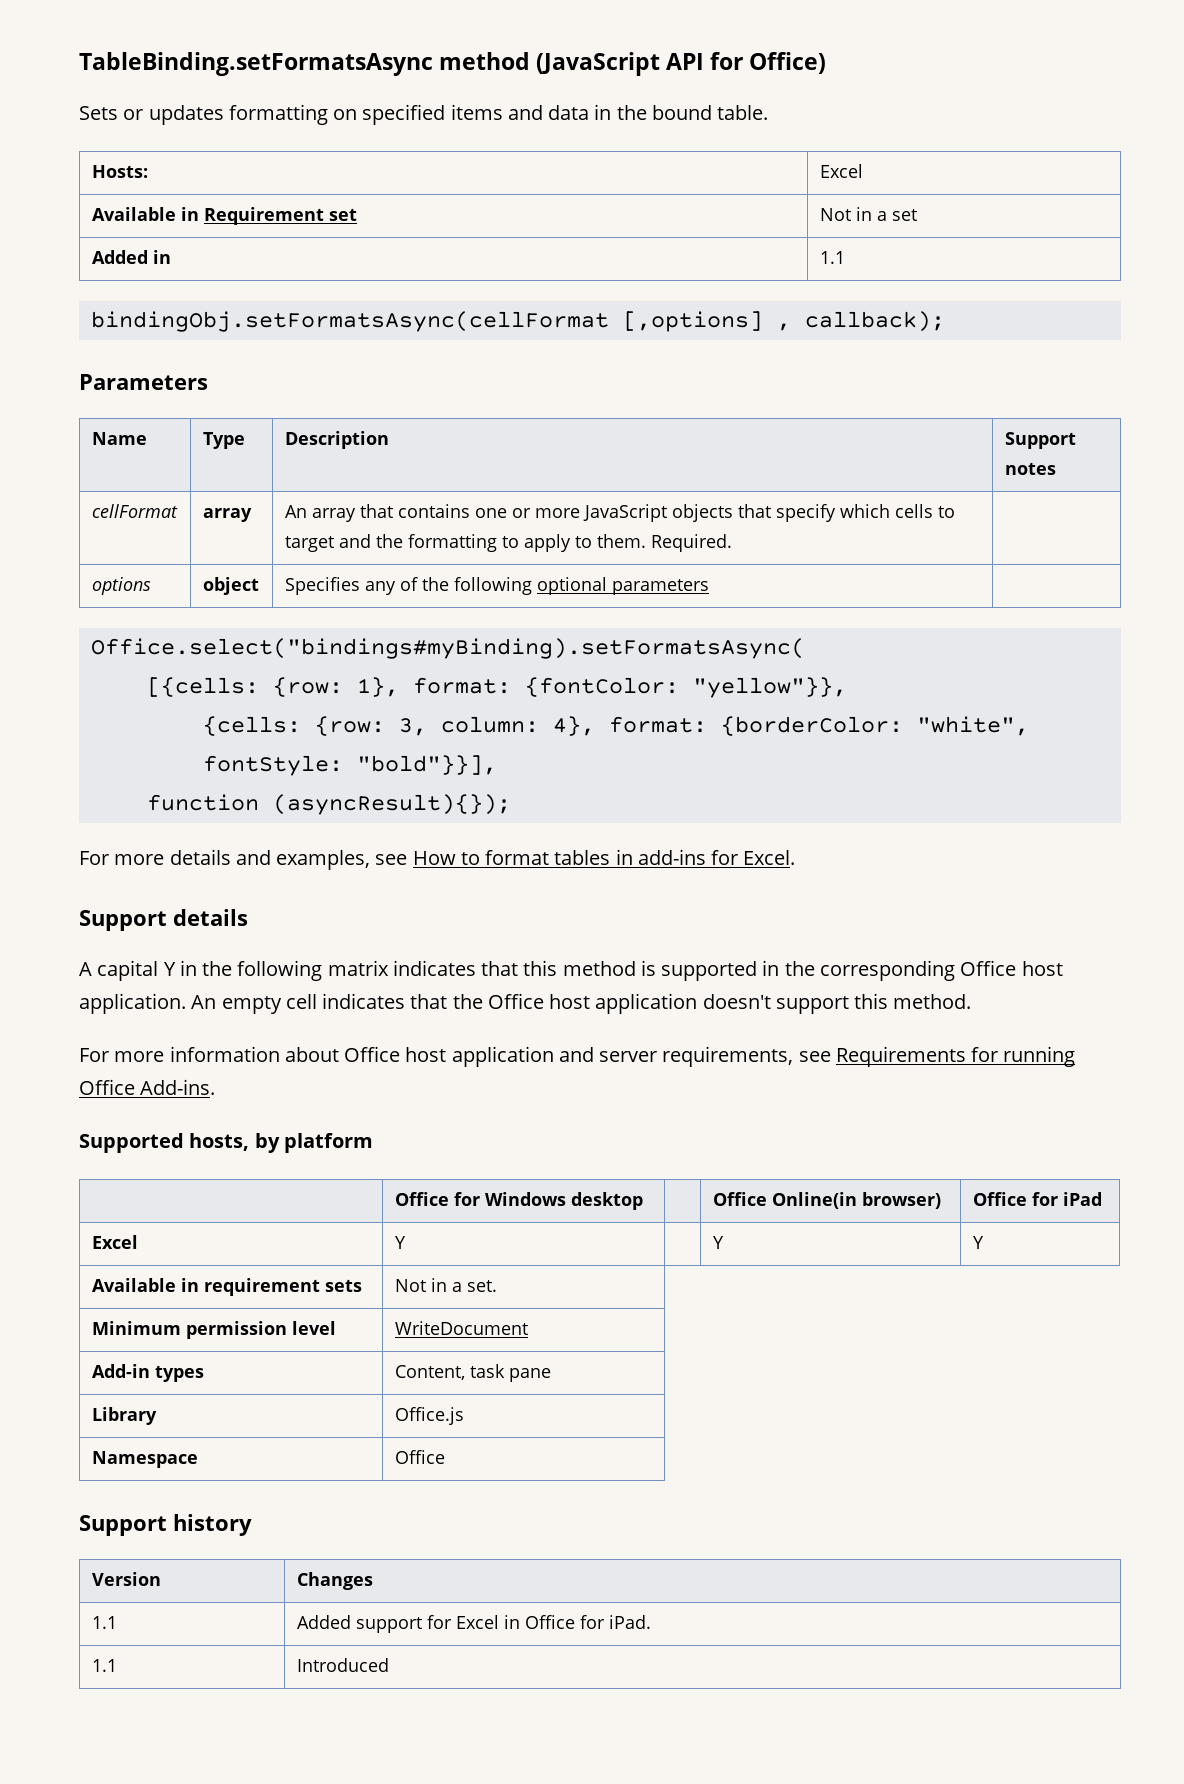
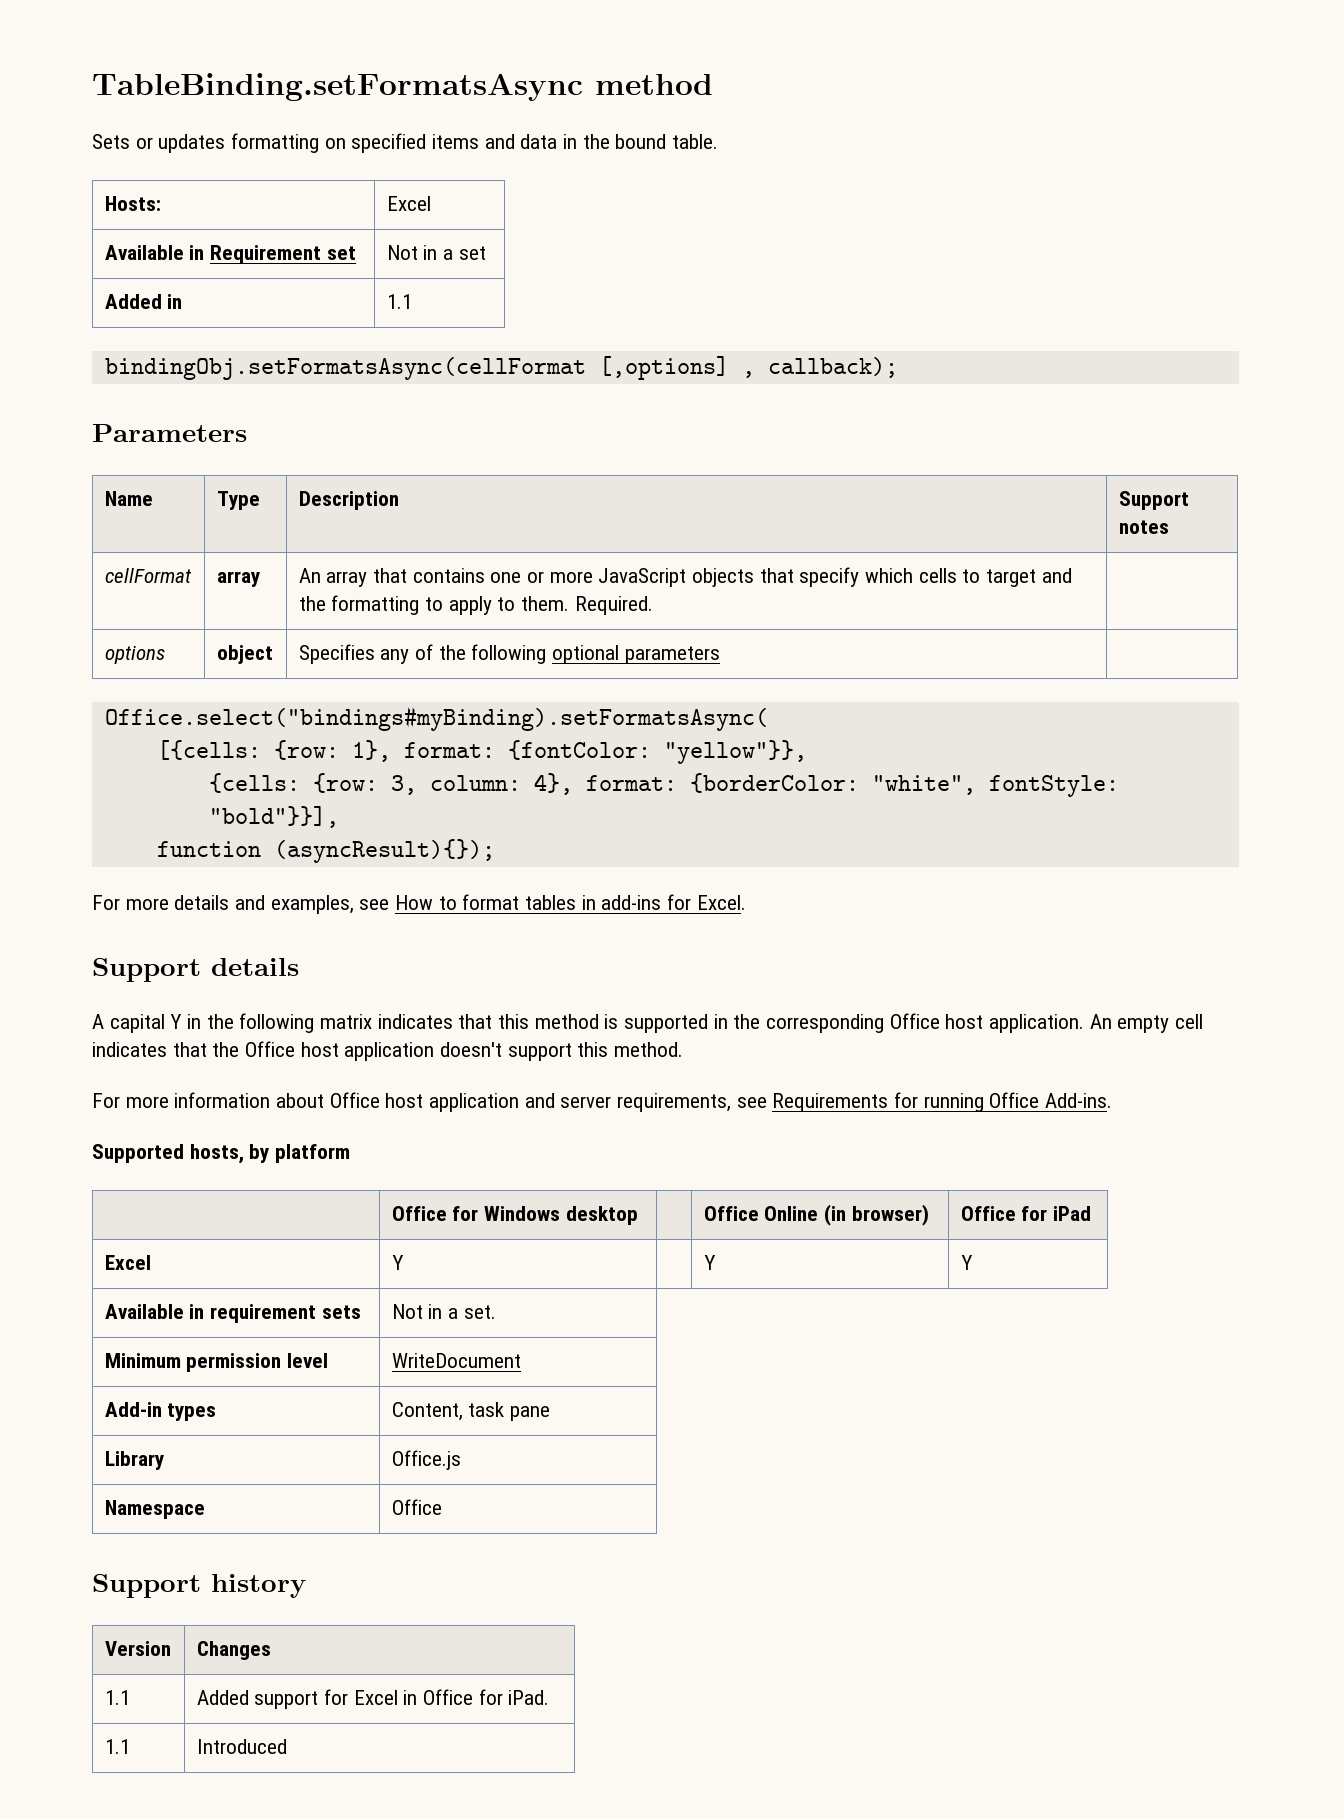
- TableBinding.setFormatsAsync method (JavaScript API for Office)
+ TableBinding.setFormatsAsync method
- | Office for Windows desktop | | Office Online(in browser) | Office for iPad
+ | Office for Windows desktop | | Office Online (in browser) | Office for iPad

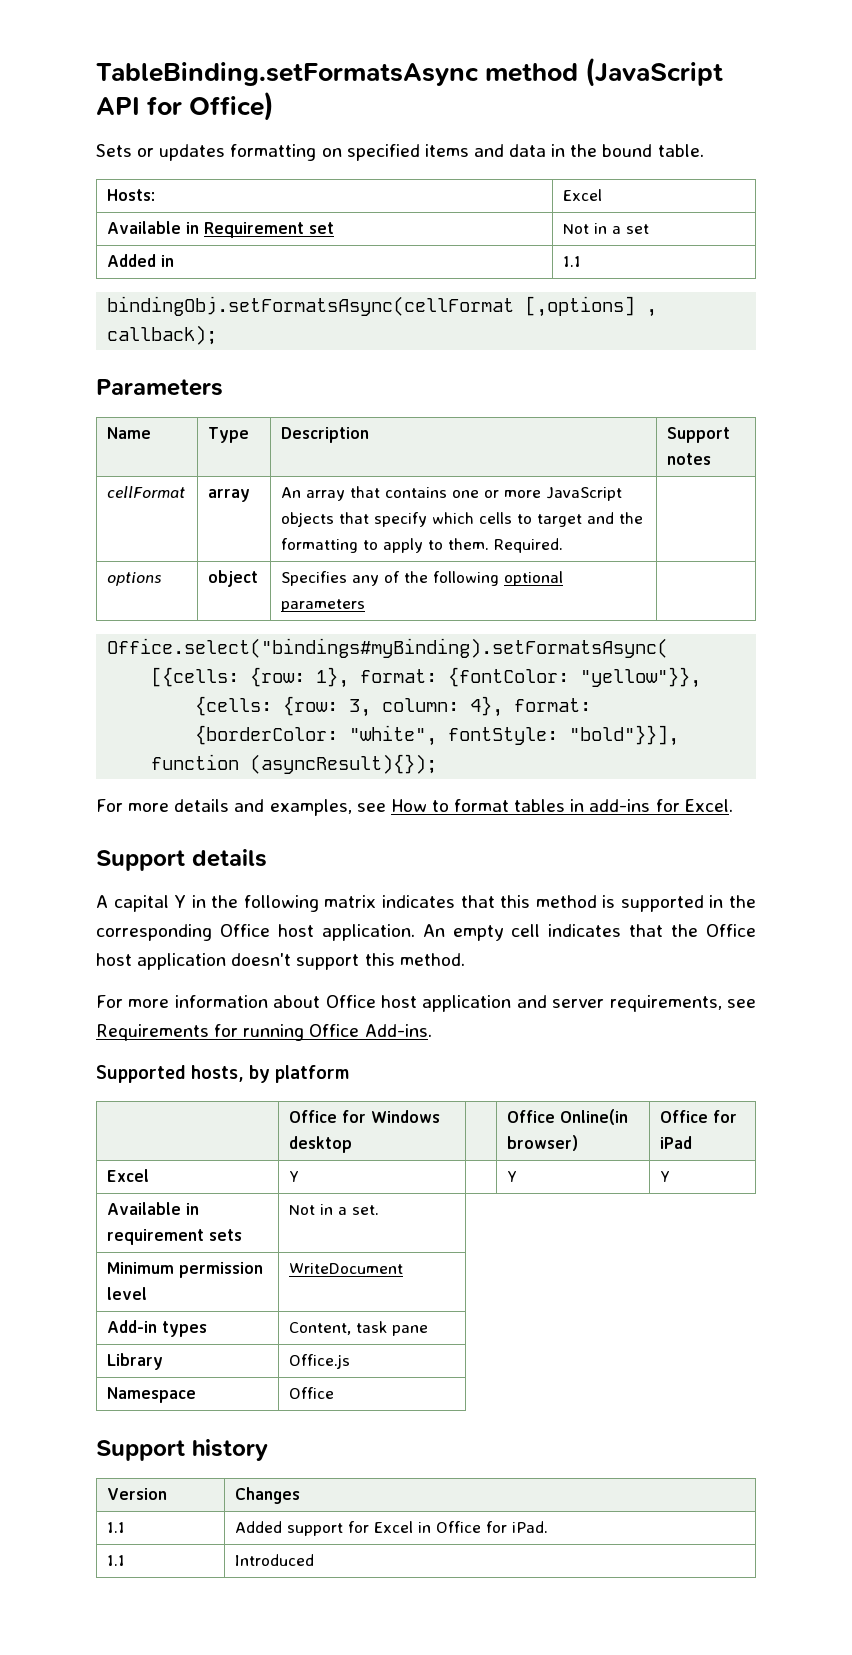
- TableBinding.setFormatsAsync method
+ TableBinding.setFormatsAsync method (JavaScript API for Office)
- | Office for Windows desktop | | Office Online (in browser) | Office for iPad
+ | Office for Windows desktop | | Office Online(in browser) | Office for iPad

